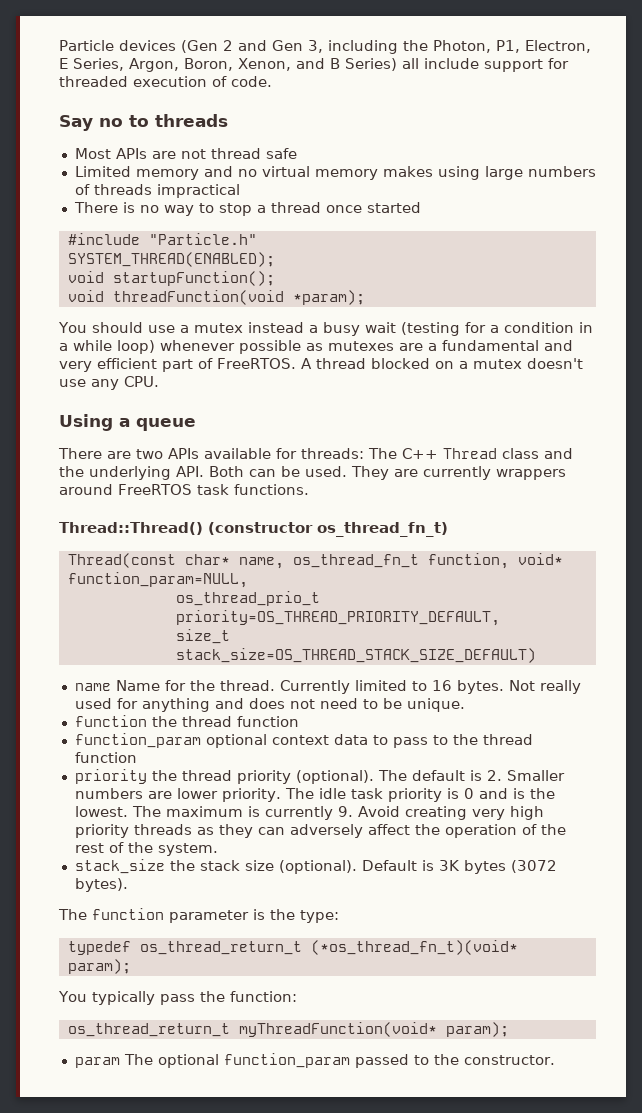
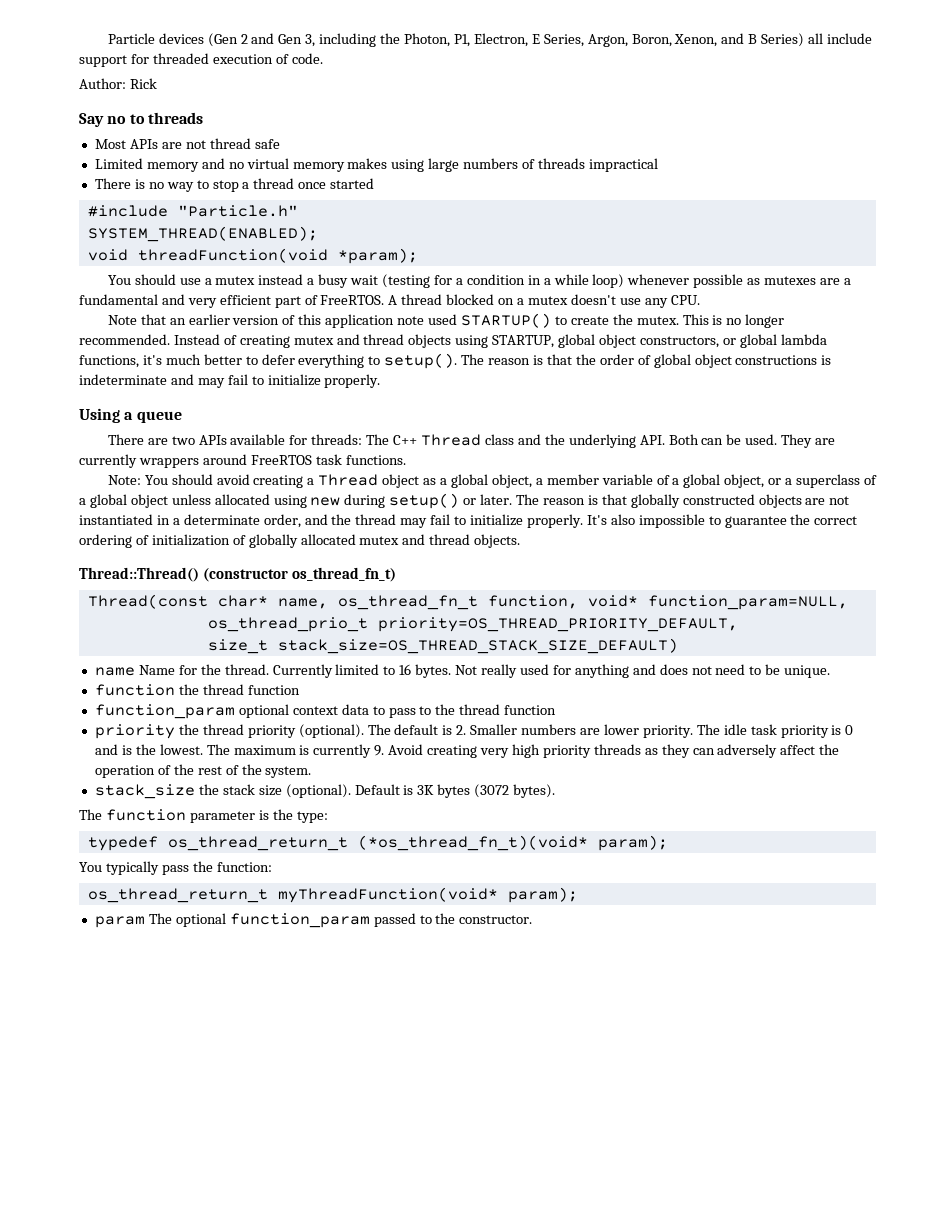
+ Author: Rick
- void startupFunction();
+ Note that an earlier version of this application note used STARTUP() to create the mutex. This is no longer recommended. Instead of creating mutex and thread objects using STARTUP, global object constructors, or global lambda functions, it's much better to defer everything to setup(). The reason is that the order of global object constructions is indeterminate and may fail to initialize properly.
+ Note: You should avoid creating a Thread object as a global object, a member variable of a global object, or a superclass of a global object unless allocated using new during setup() or later. The reason is that globally constructed objects are not instantiated in a determinate order, and the thread may fail to initialize properly. It's also impossible to guarantee the correct ordering of initialization of globally allocated mutex and thread objects.

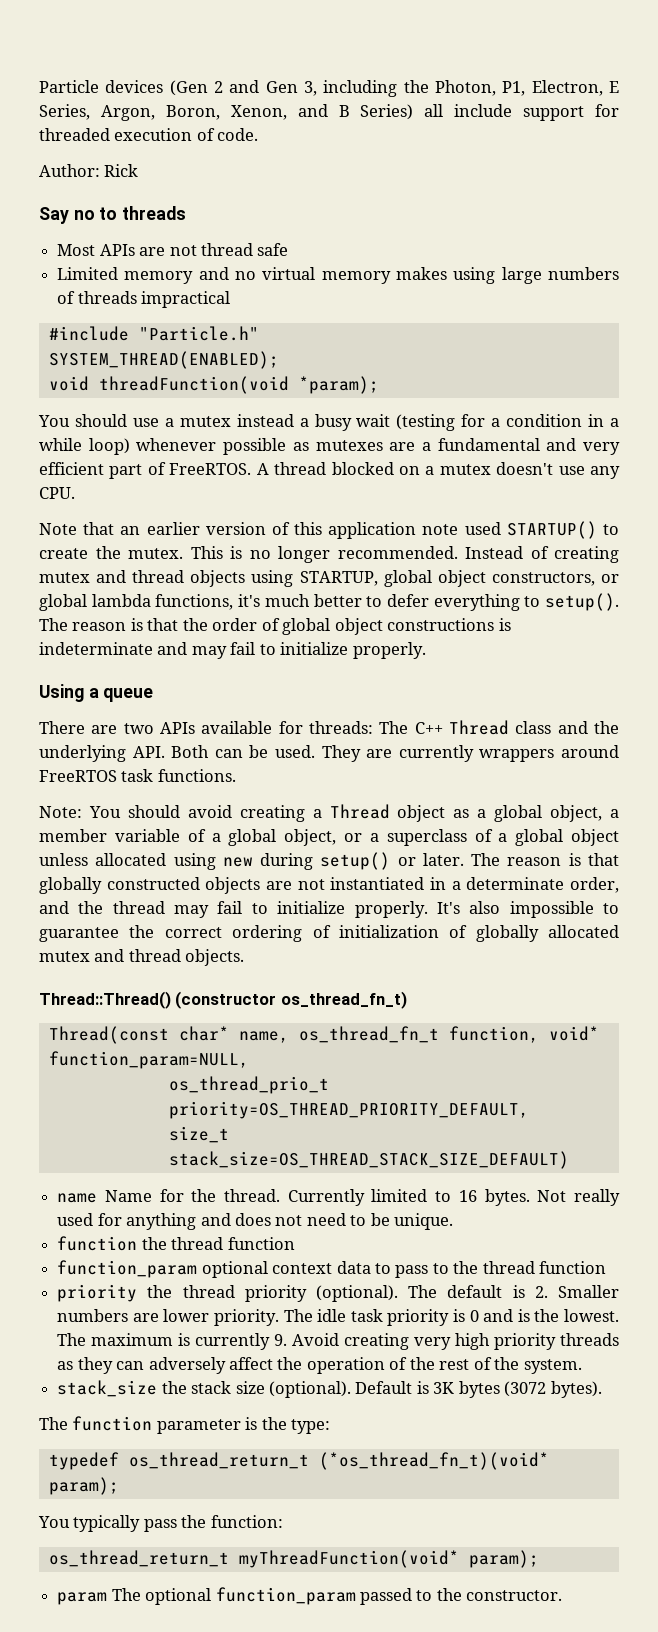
- There is no way to stop a thread once started

